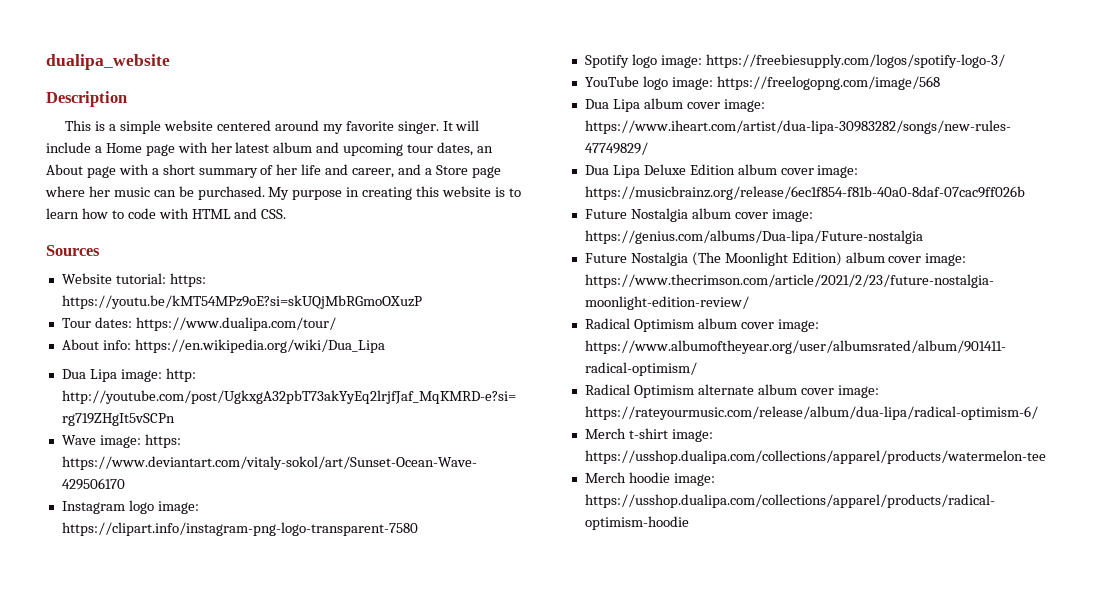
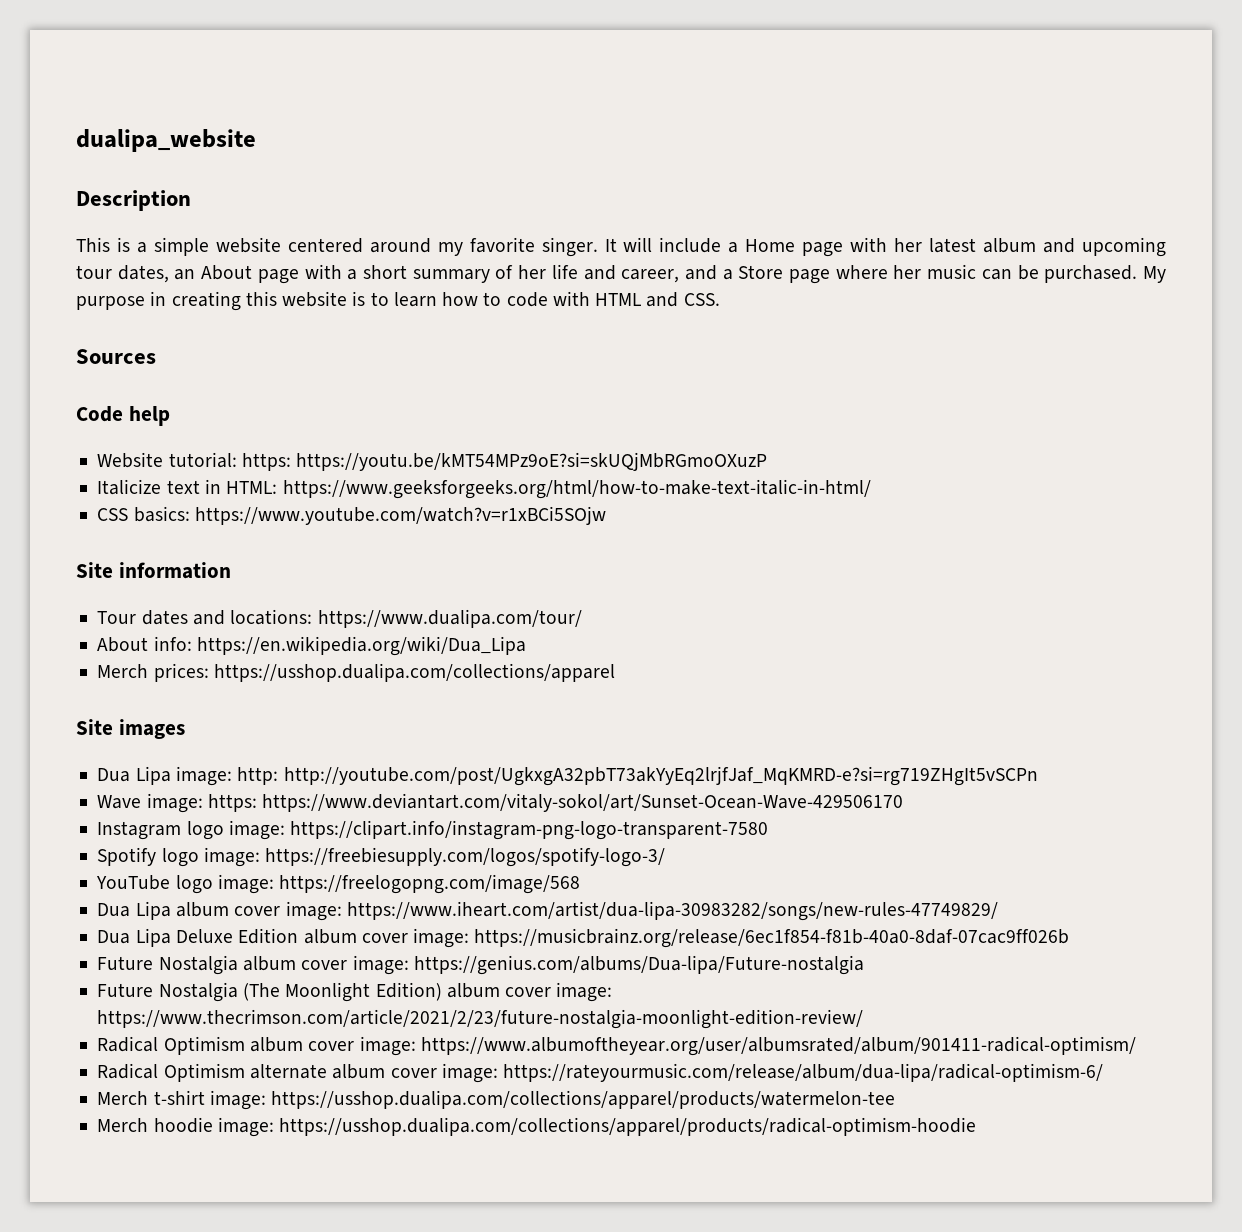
+ Code help
- Tour dates: https://www.dualipa.com/tour/
+ Italicize text in HTML: https://www.geeksforgeeks.org/html/how-to-make-text-italic-in-html/
+ CSS basics: https://www.youtube.com/watch?v=r1xBCi5SOjw
+ Site information
+ Tour dates and locations: https://www.dualipa.com/tour/
+ Merch prices: https://usshop.dualipa.com/collections/apparel
+ Site images

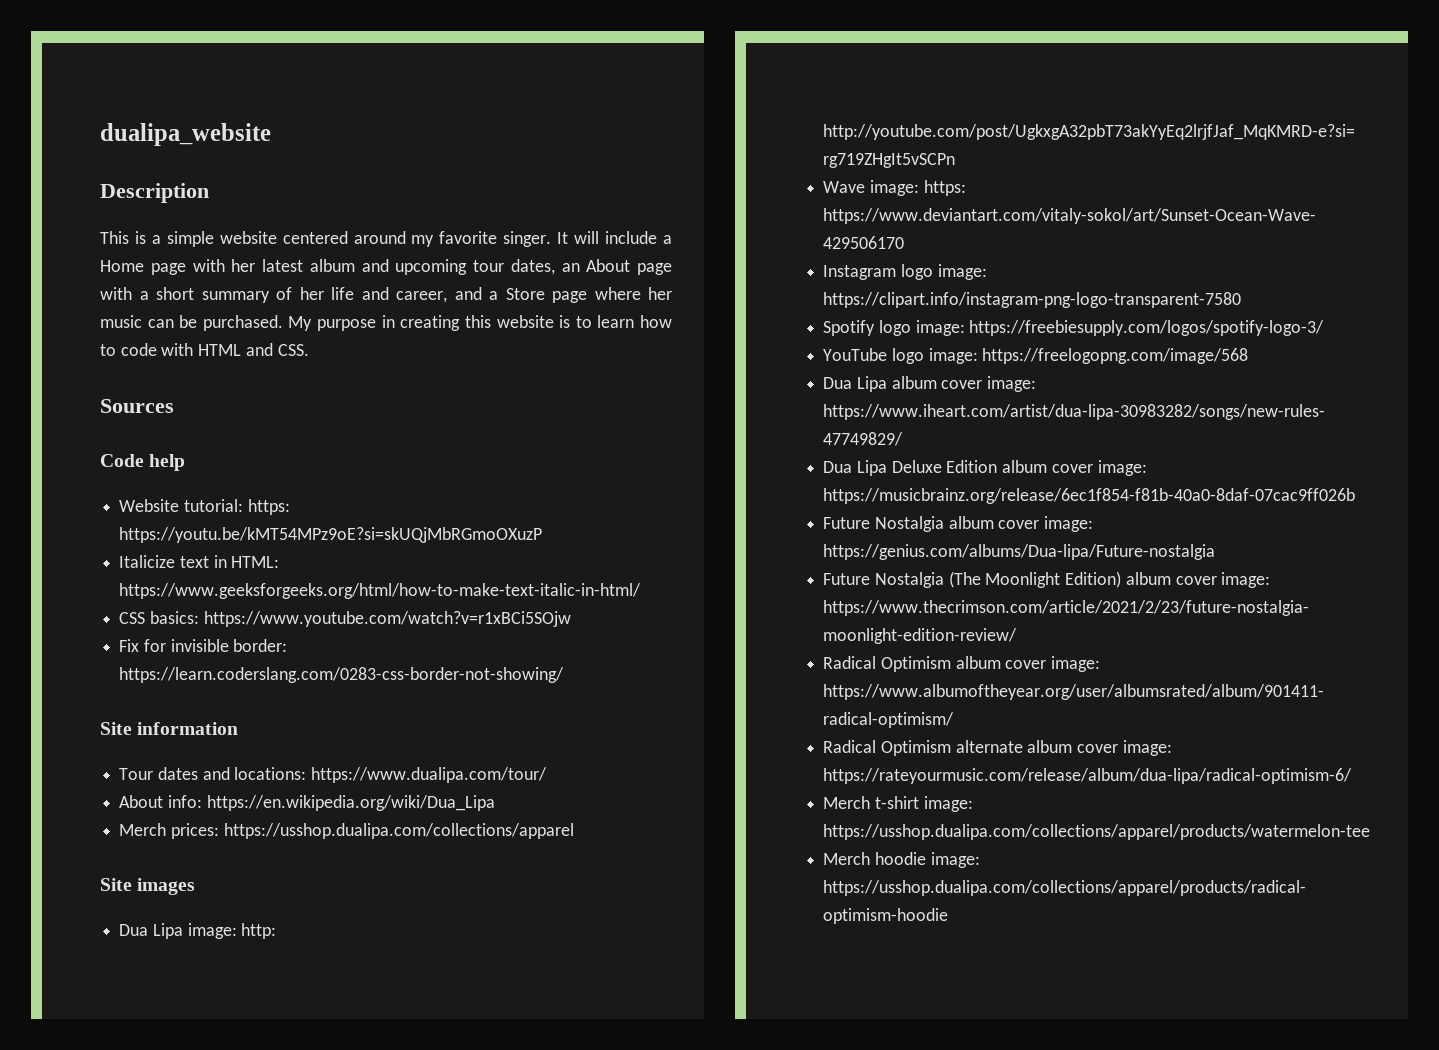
+ Fix for invisible border: https://learn.coderslang.com/0283-css-border-not-showing/

